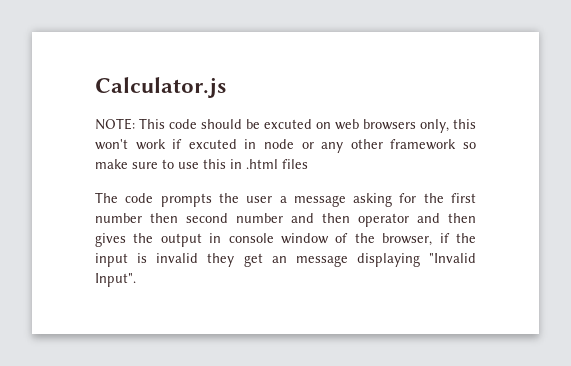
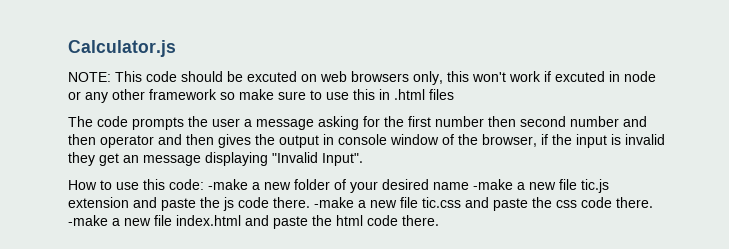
+ How to use this code: -make a new folder of your desired name -make a new file tic.js extension and paste the js code there. -make a new file tic.css and paste the css code there. -make a new file index.html and paste the html code there.

